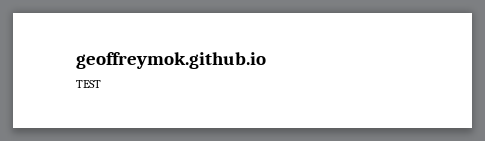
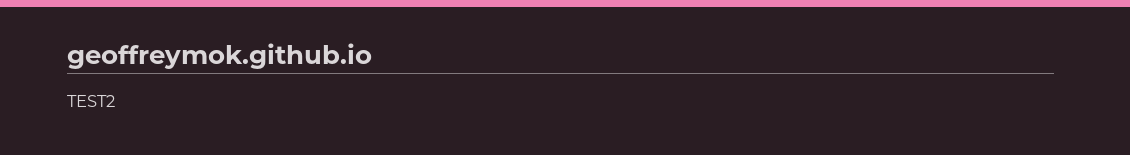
- TEST
+ TEST2

